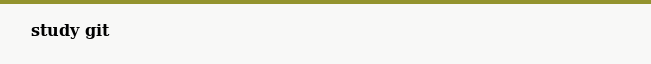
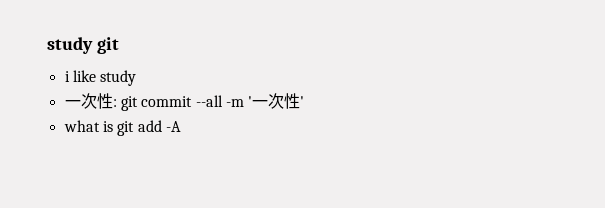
+ i like study
+ 一次性: git commit --all -m '一次性'
+ what is git add -A

